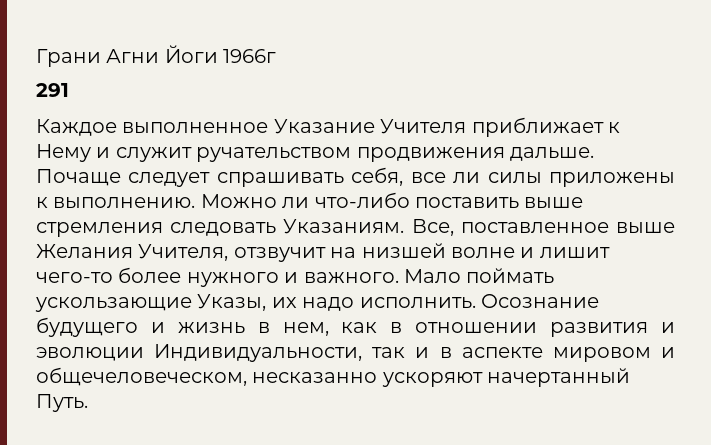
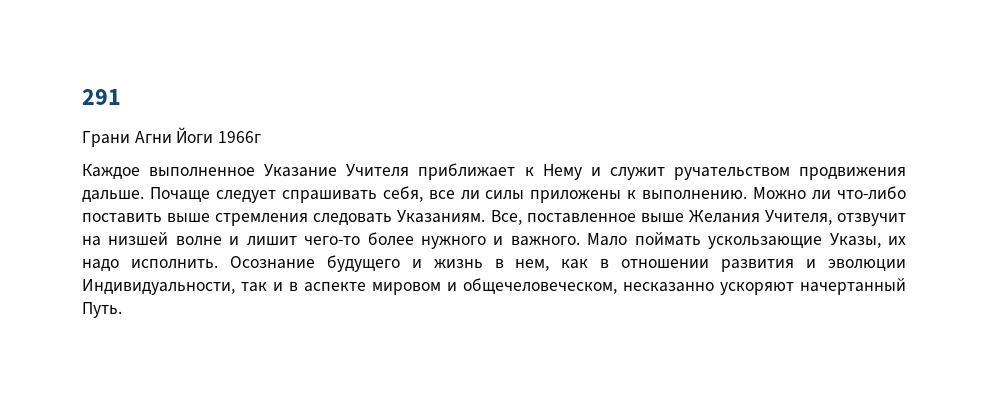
+ 291
- 291

